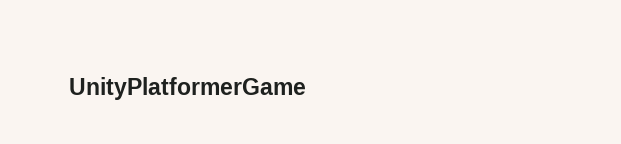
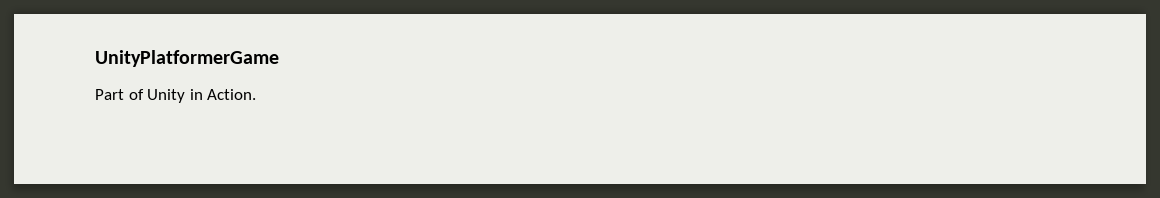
+ Part of Unity in Action.

